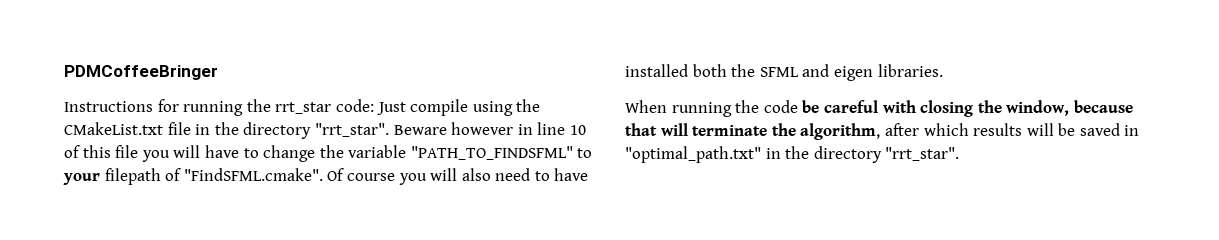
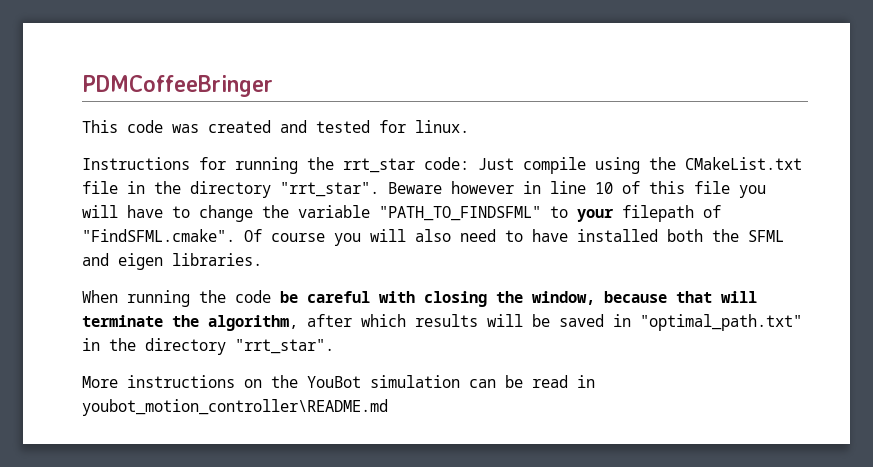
+ This code was created and tested for linux.
+ More instructions on the YouBot simulation can be read in youbot_motion_controller\README.md

